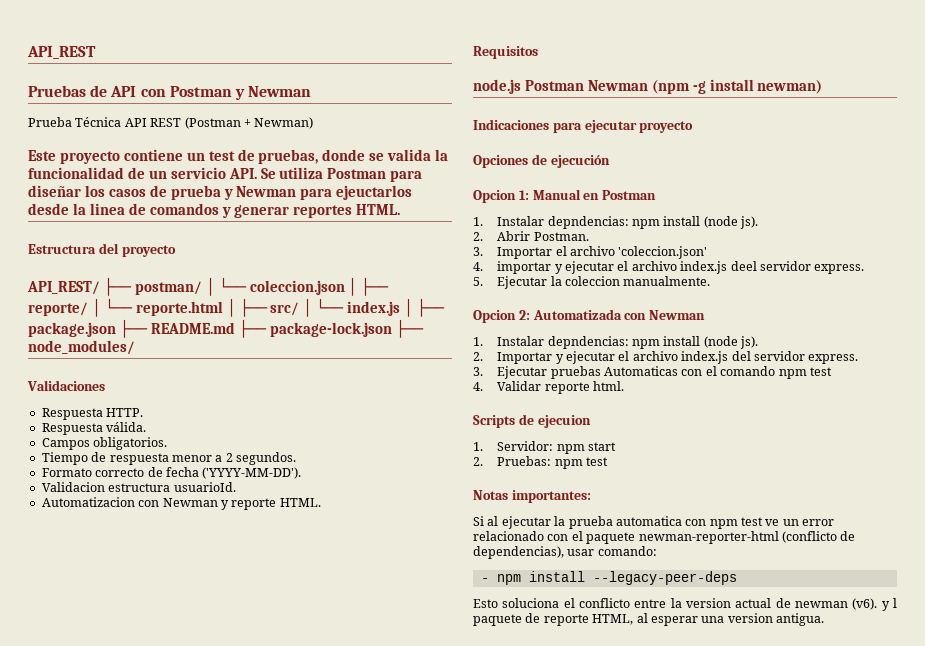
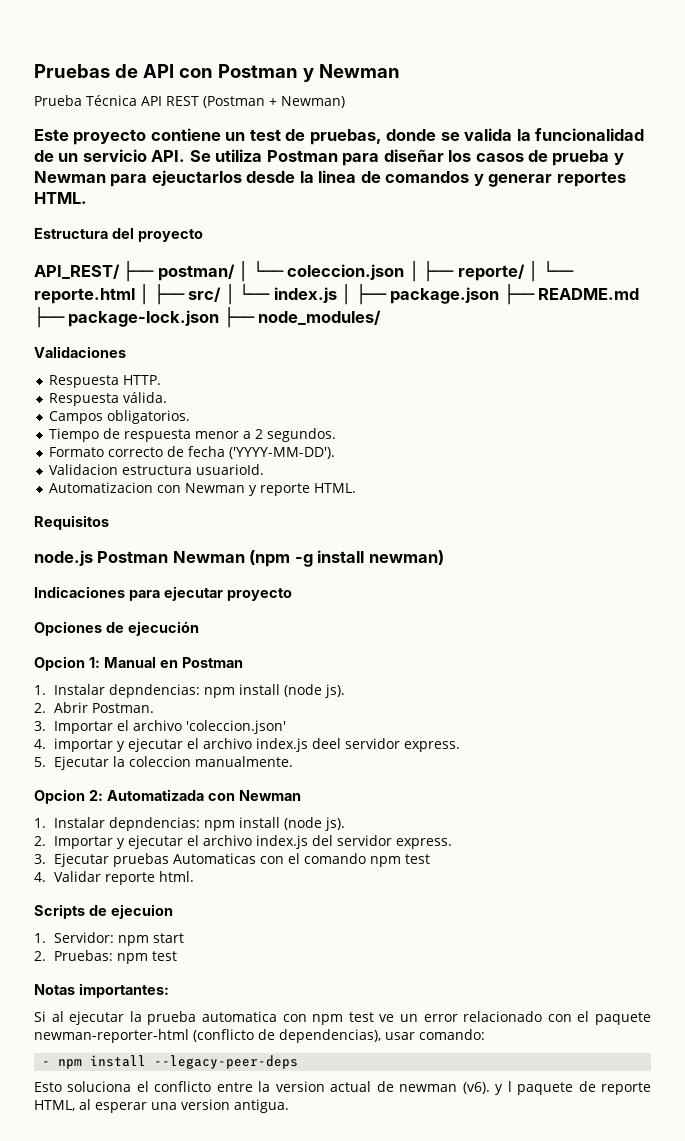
- API_REST

